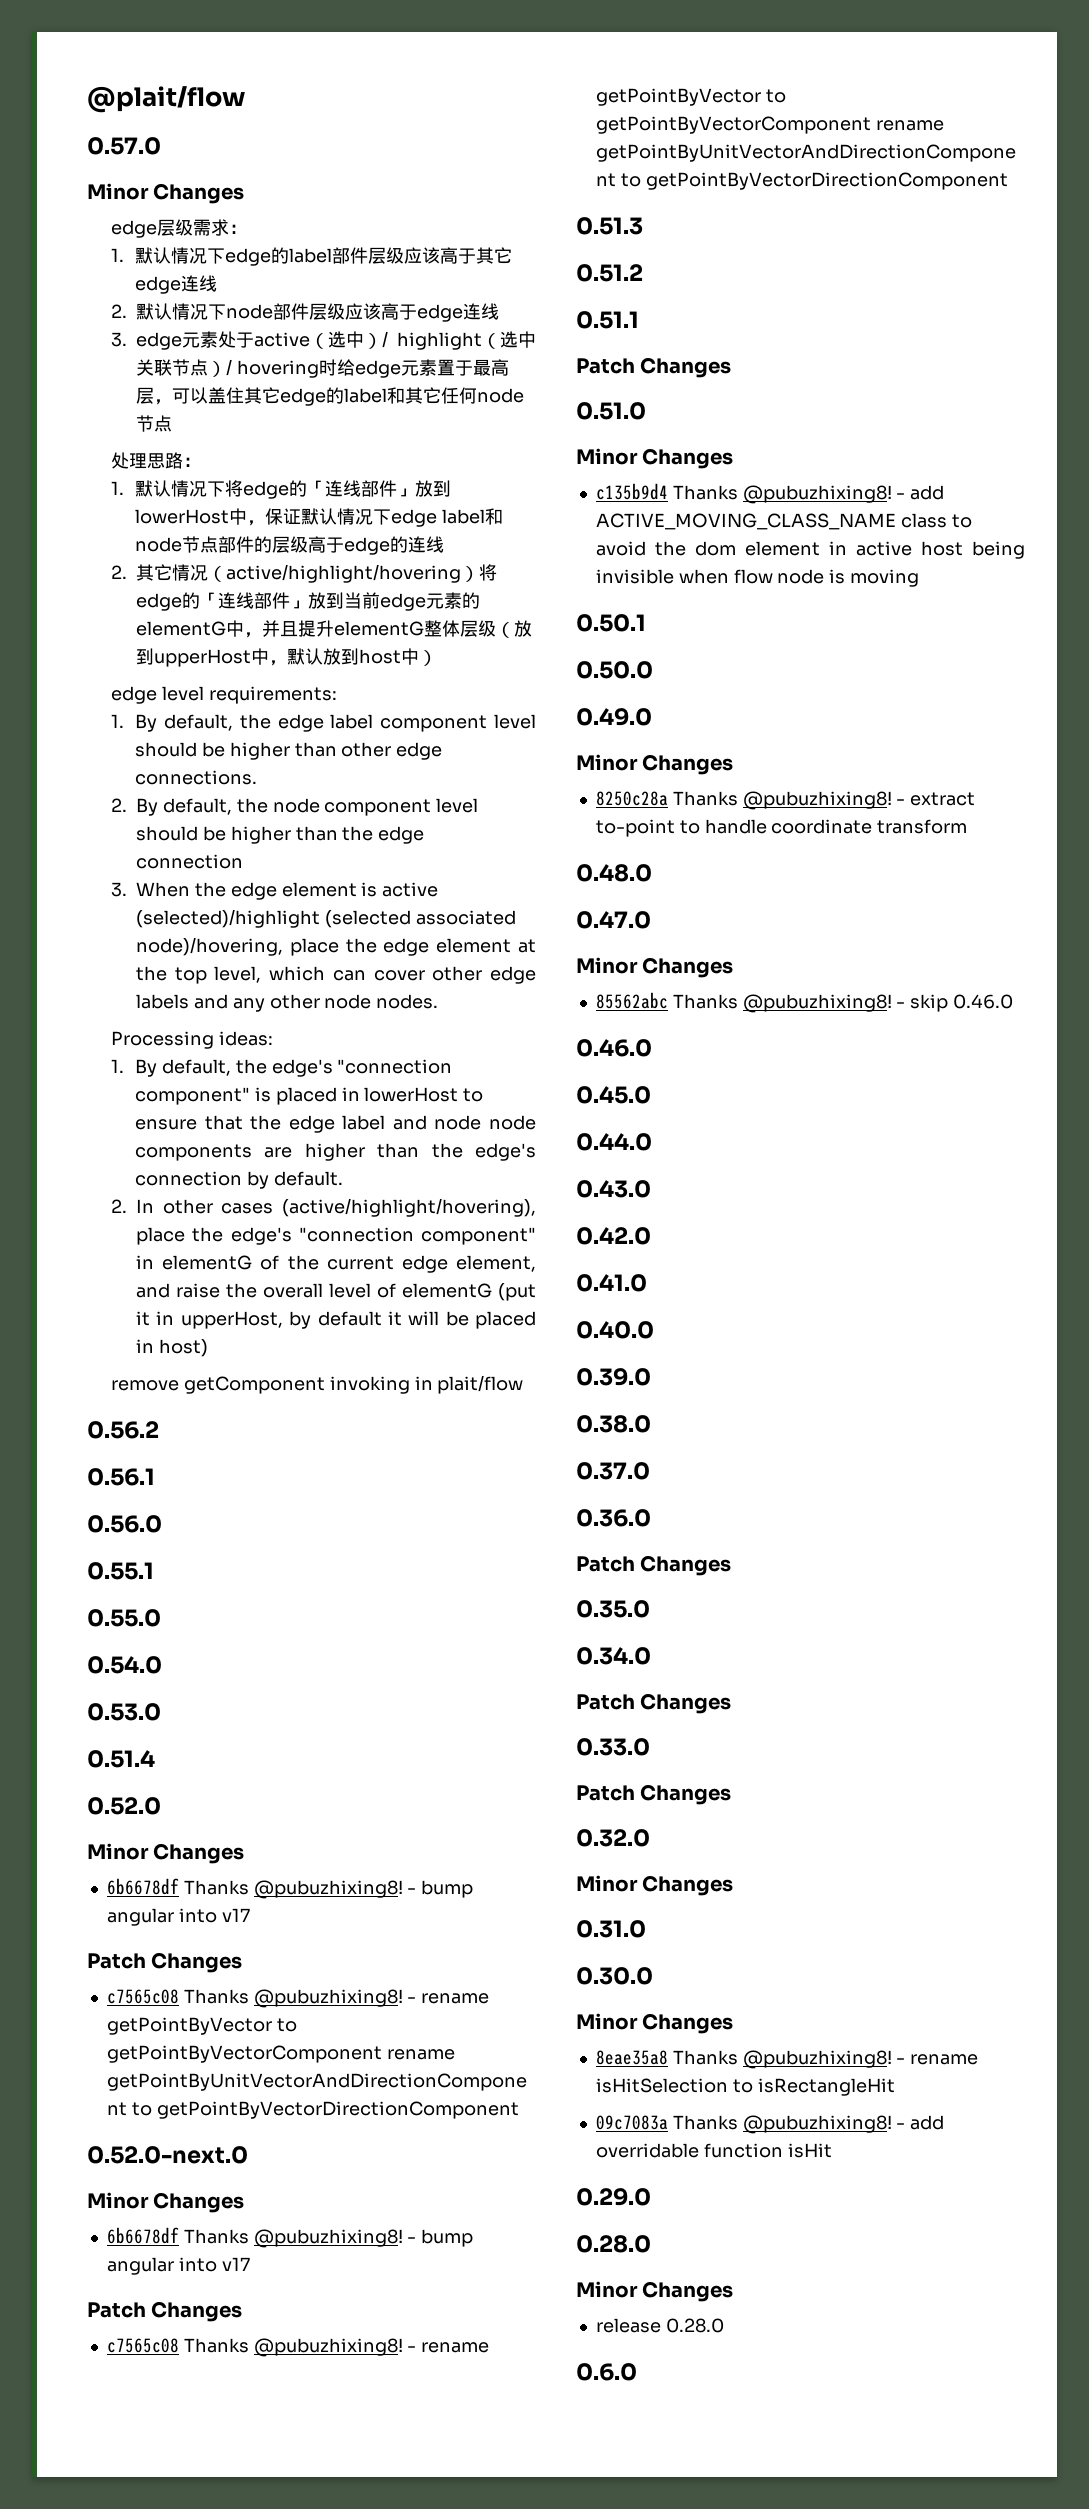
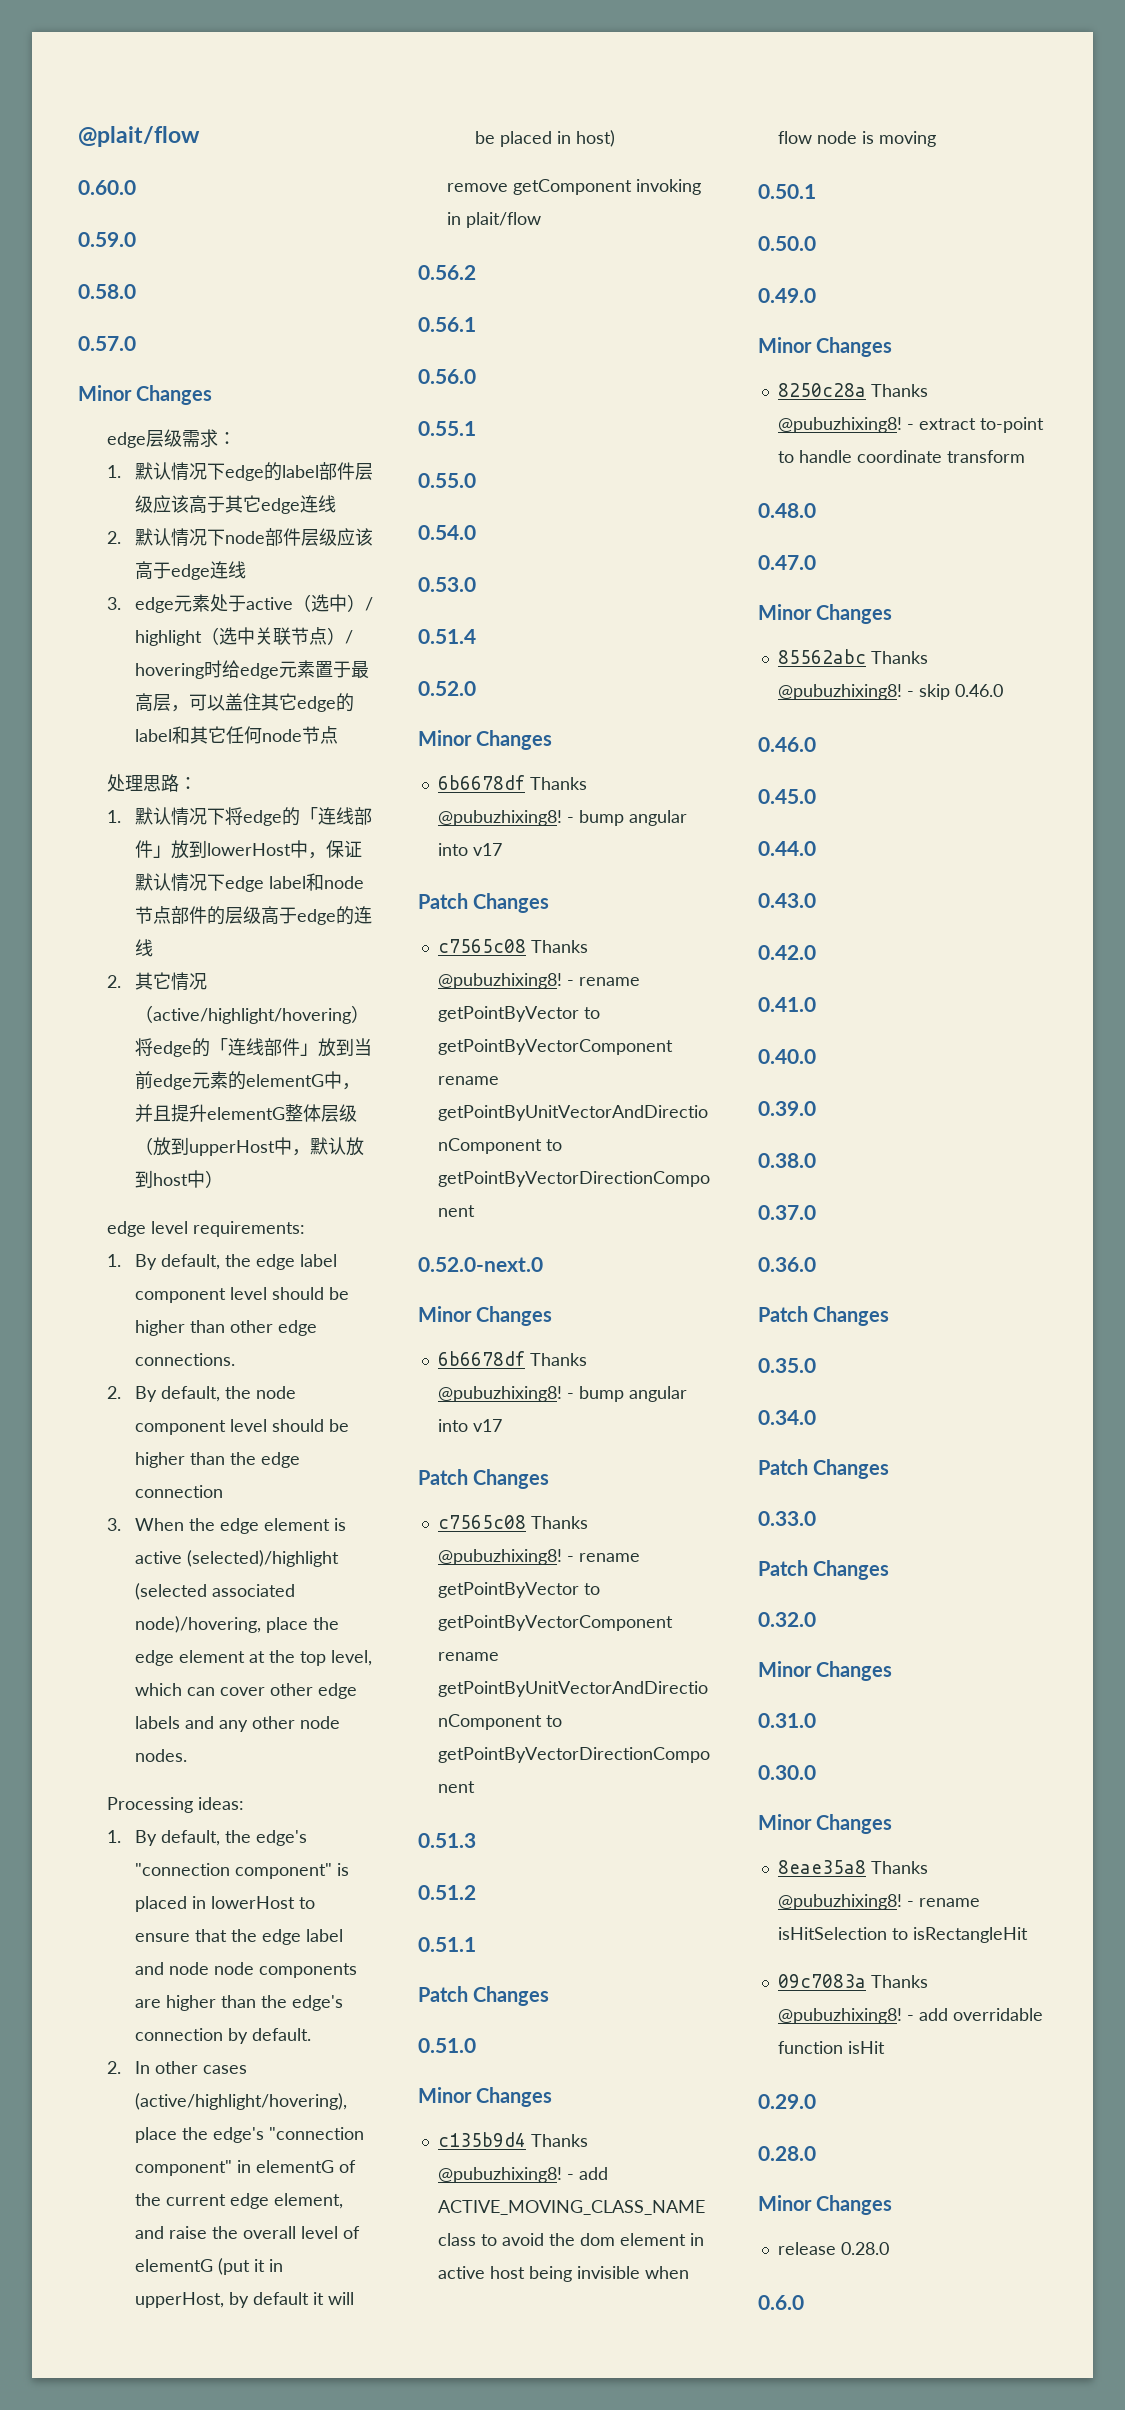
+ 0.60.0
+ 0.59.0
+ 0.58.0

